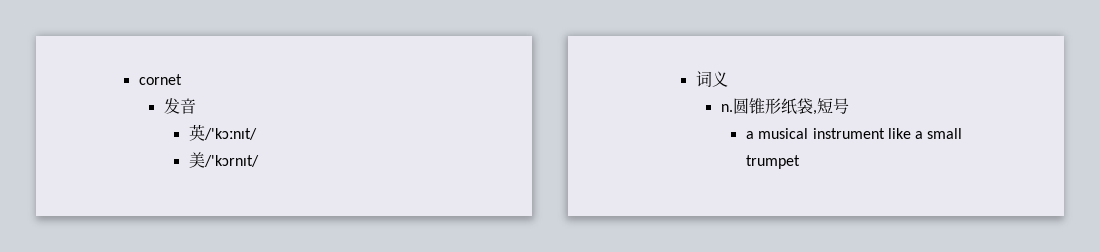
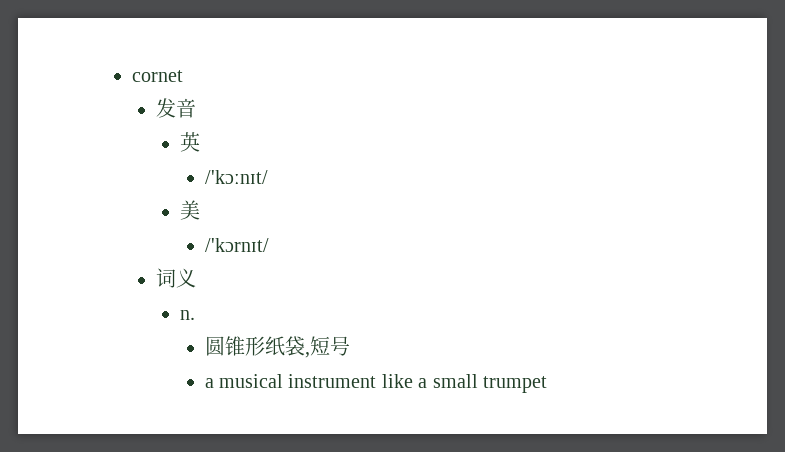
- 英/'kɔːnɪt/
+ 英
+ /'kɔːnɪt/
- 美/'kɔrnɪt/
+ 美
+ /'kɔrnɪt/
- n.圆锥形纸袋,短号
+ n.
+ 圆锥形纸袋,短号

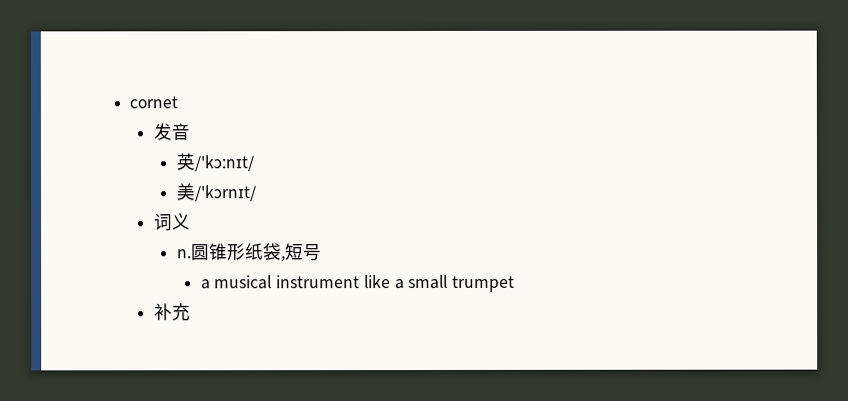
- 英
- /'kɔːnɪt/
+ 英/'kɔːnɪt/
- 美
- /'kɔrnɪt/
+ 美/'kɔrnɪt/
- n.
- 圆锥形纸袋,短号
+ n.圆锥形纸袋,短号
+ 补充

